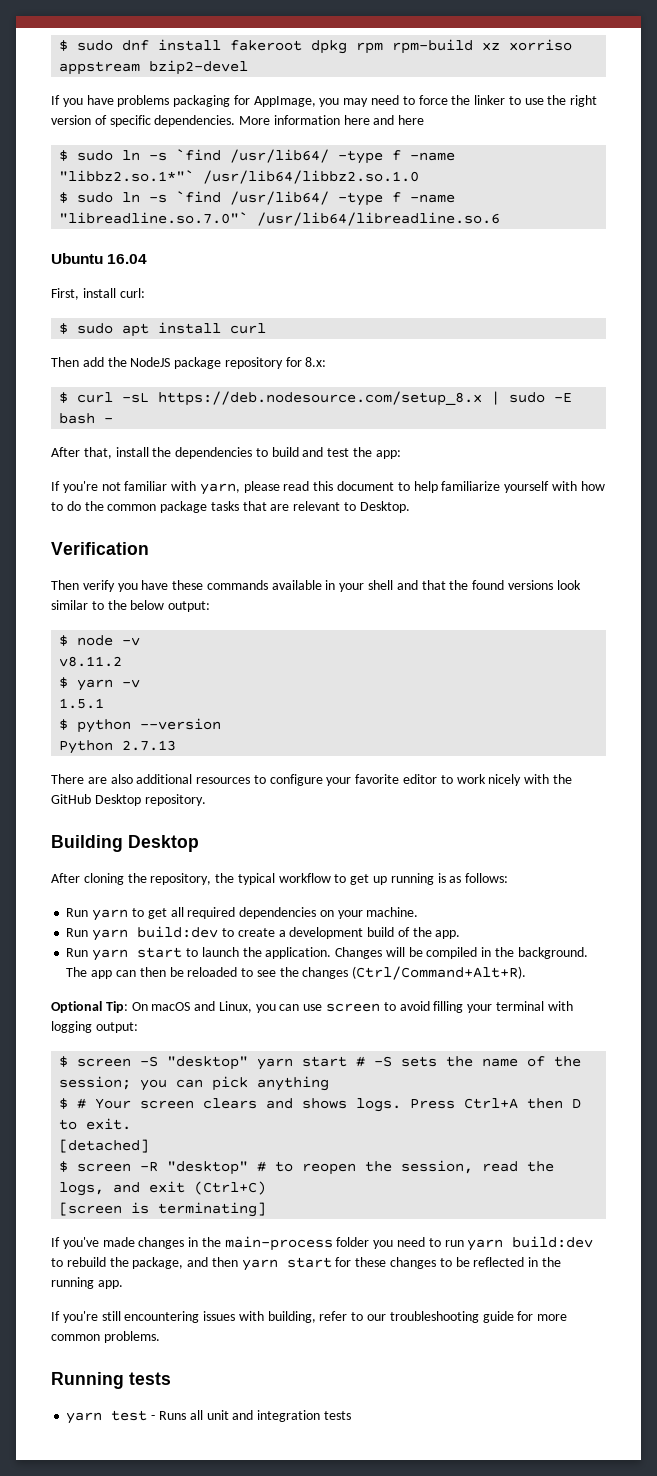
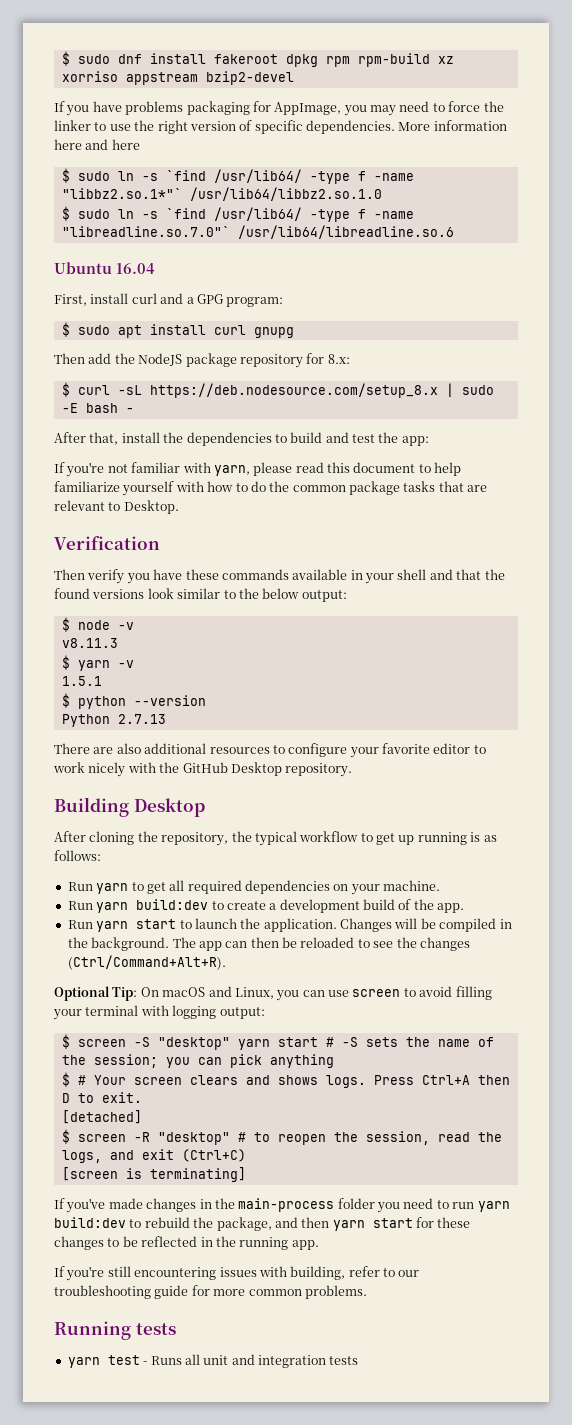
- First, install curl:
+ First, install curl and a GPG program:
- $ sudo apt install curl
+ $ sudo apt install curl gnupg
- v8.11.2
+ v8.11.3

